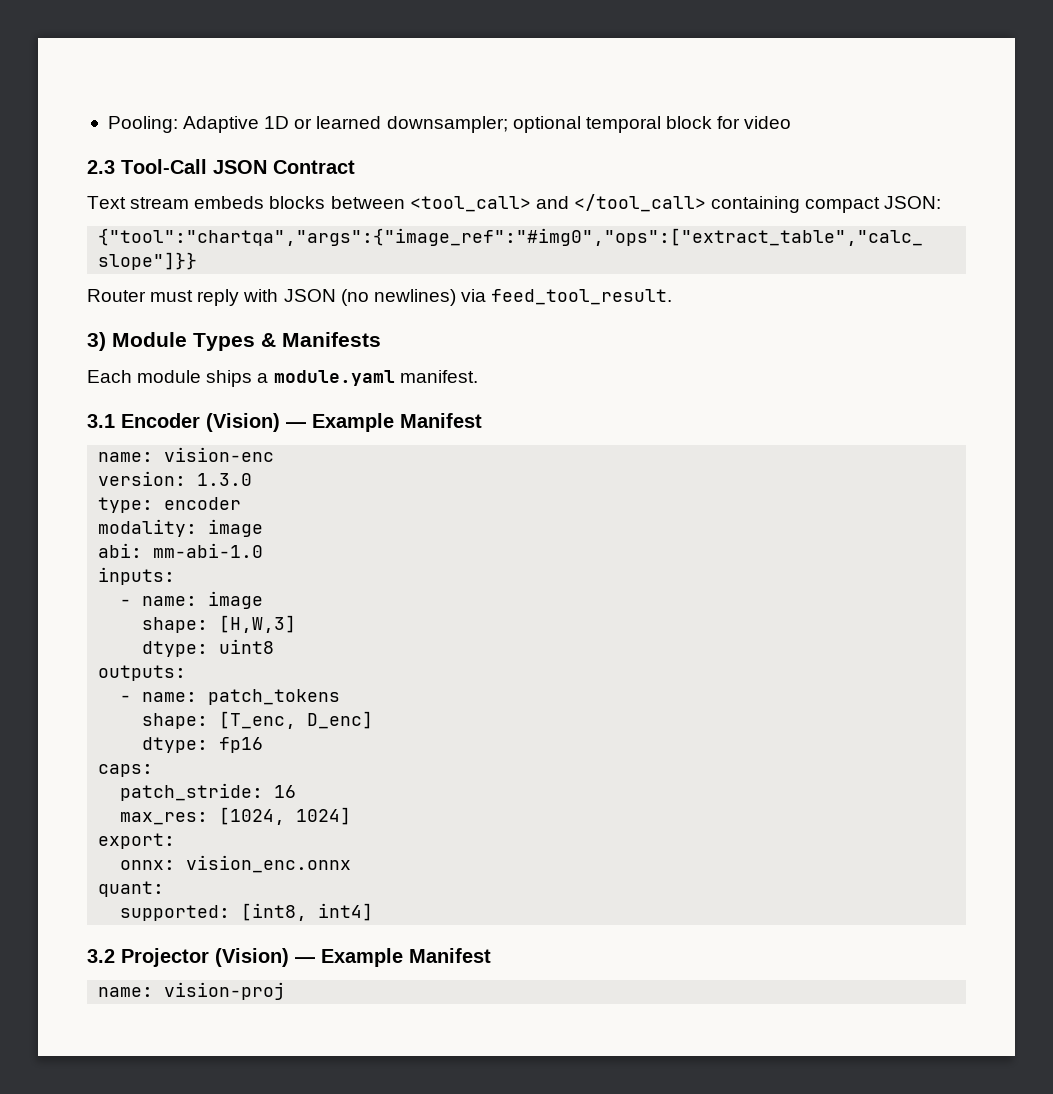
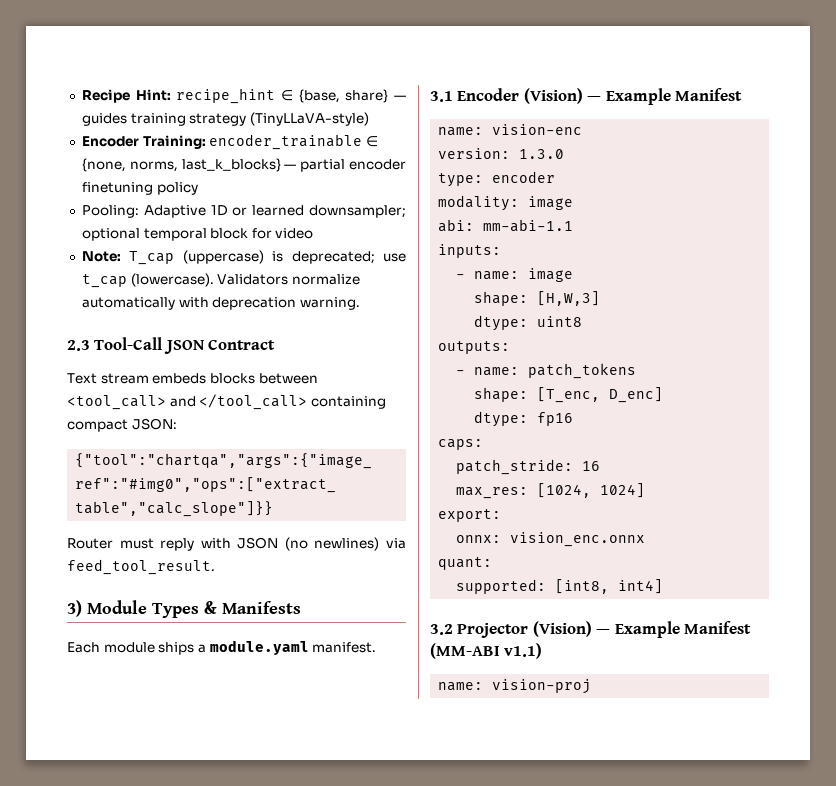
+ Recipe Hint: recipe_hint ∈ {base, share} — guides training strategy (TinyLLaVA-style)
+ Encoder Training: encoder_trainable ∈ {none, norms, last_k_blocks} — partial encoder finetuning policy
+ Note: T_cap (uppercase) is deprecated; use t_cap (lowercase). Validators normalize automatically with deprecation warning.
- abi: mm-abi-1.0
+ abi: mm-abi-1.1
- 3.2 Projector (Vision) — Example Manifest
+ 3.2 Projector (Vision) — Example Manifest (MM-ABI v1.1)

